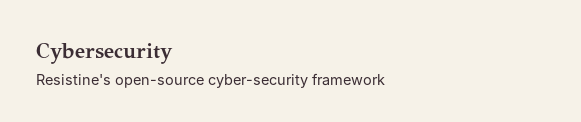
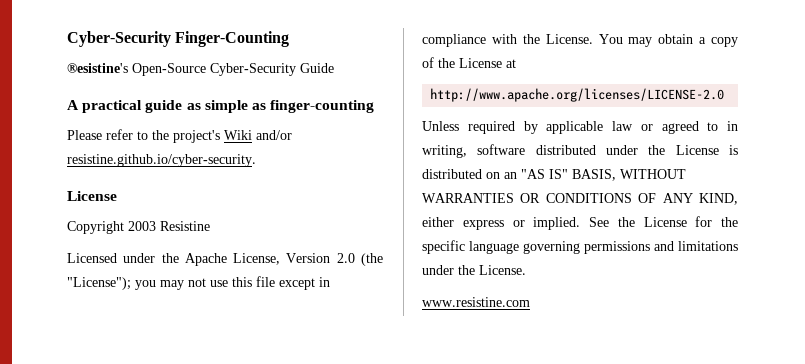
- Cybersecurity
- Resistine's open-source cyber-security framework
+ Cyber-Security Finger-Counting
+ ®esistine's Open-Source Cyber-Security Guide
+ A practical guide as simple as finger-counting
+ Please refer to the project's Wiki and/or resistine.github.io/cyber-security.
+ License
+ Copyright 2003 Resistine
+ Licensed under the Apache License, Version 2.0 (the "License"); you may not use this file except in compliance with the License. You may obtain a copy of the License at
+ http://www.apache.org/licenses/LICENSE-2.0
+ Unless required by applicable law or agreed to in writing, software distributed under the License is distributed on an "AS IS" BASIS, WITHOUT WARRANTIES OR CONDITIONS OF ANY KIND, either express or implied. See the License for the specific language governing permissions and limitations under the License.
+ www.resistine.com

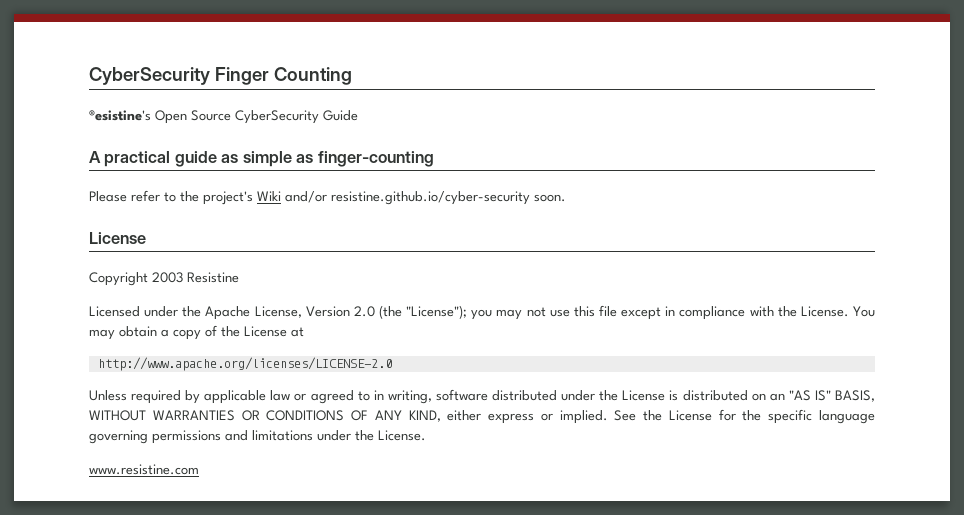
- Cyber-Security Finger-Counting
- ®esistine's Open-Source Cyber-Security Guide
+ CyberSecurity Finger Counting
+ ®esistine's Open Source CyberSecurity Guide
- Please refer to the project's Wiki and/or resistine.github.io/cyber-security.
+ Please refer to the project's Wiki and/or resistine.github.io/cyber-security soon.

